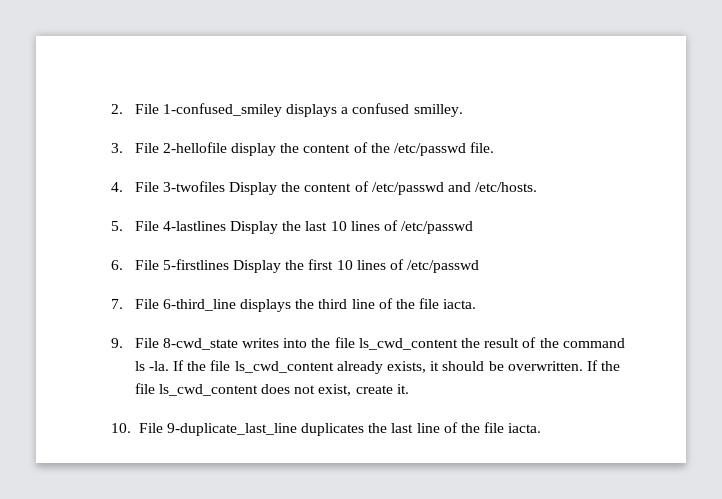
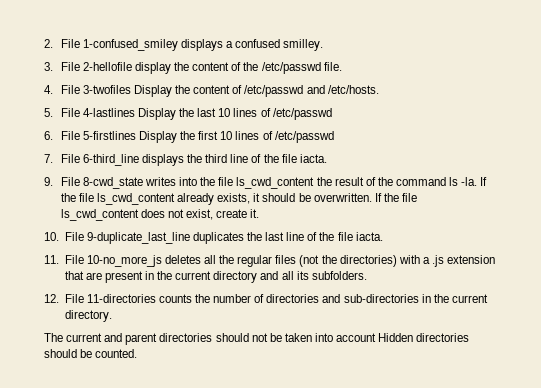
+ 11. File 10-no_more_js deletes all the regular files (not the directories) with a .js extension that are present in the current directory and all its subfolders.
+ 12. File 11-directories counts the number of directories and sub-directories in the current directory.
+ The current and parent directories should not be taken into account Hidden directories should be counted.

